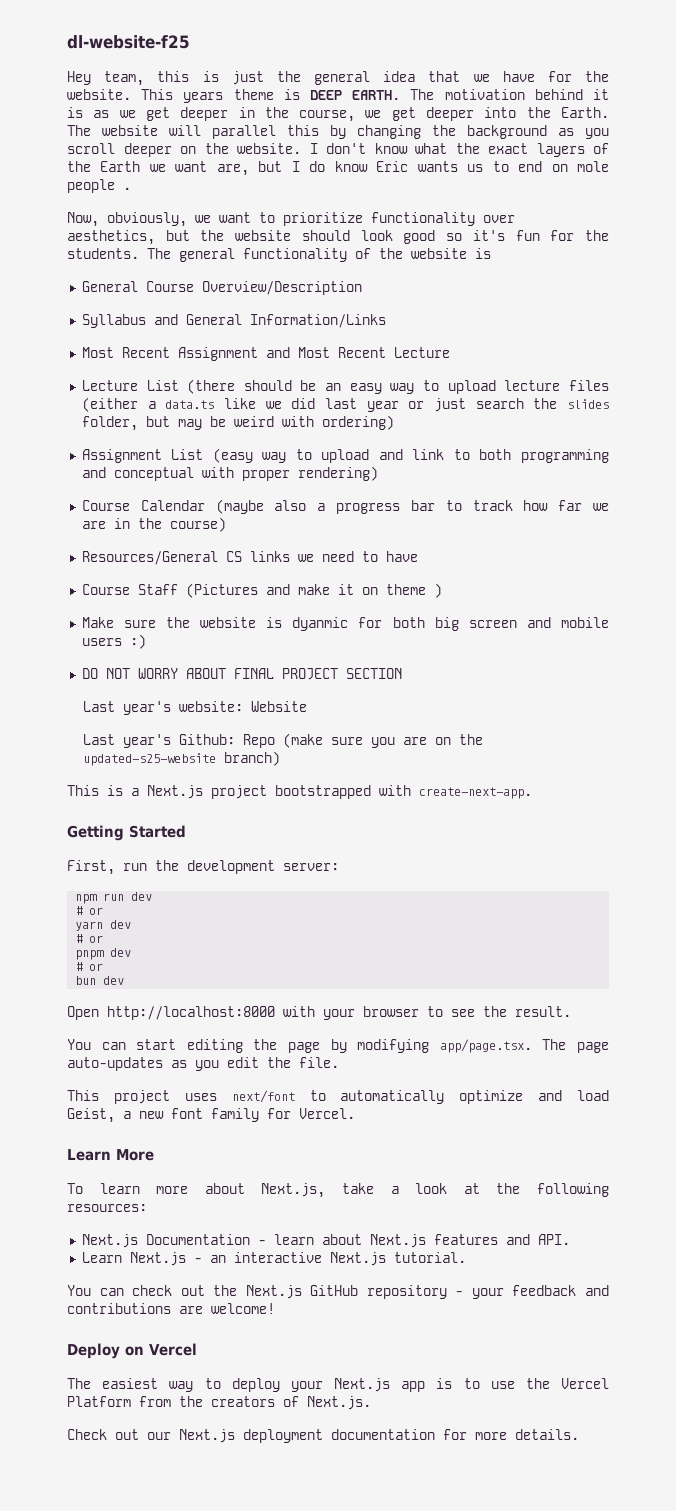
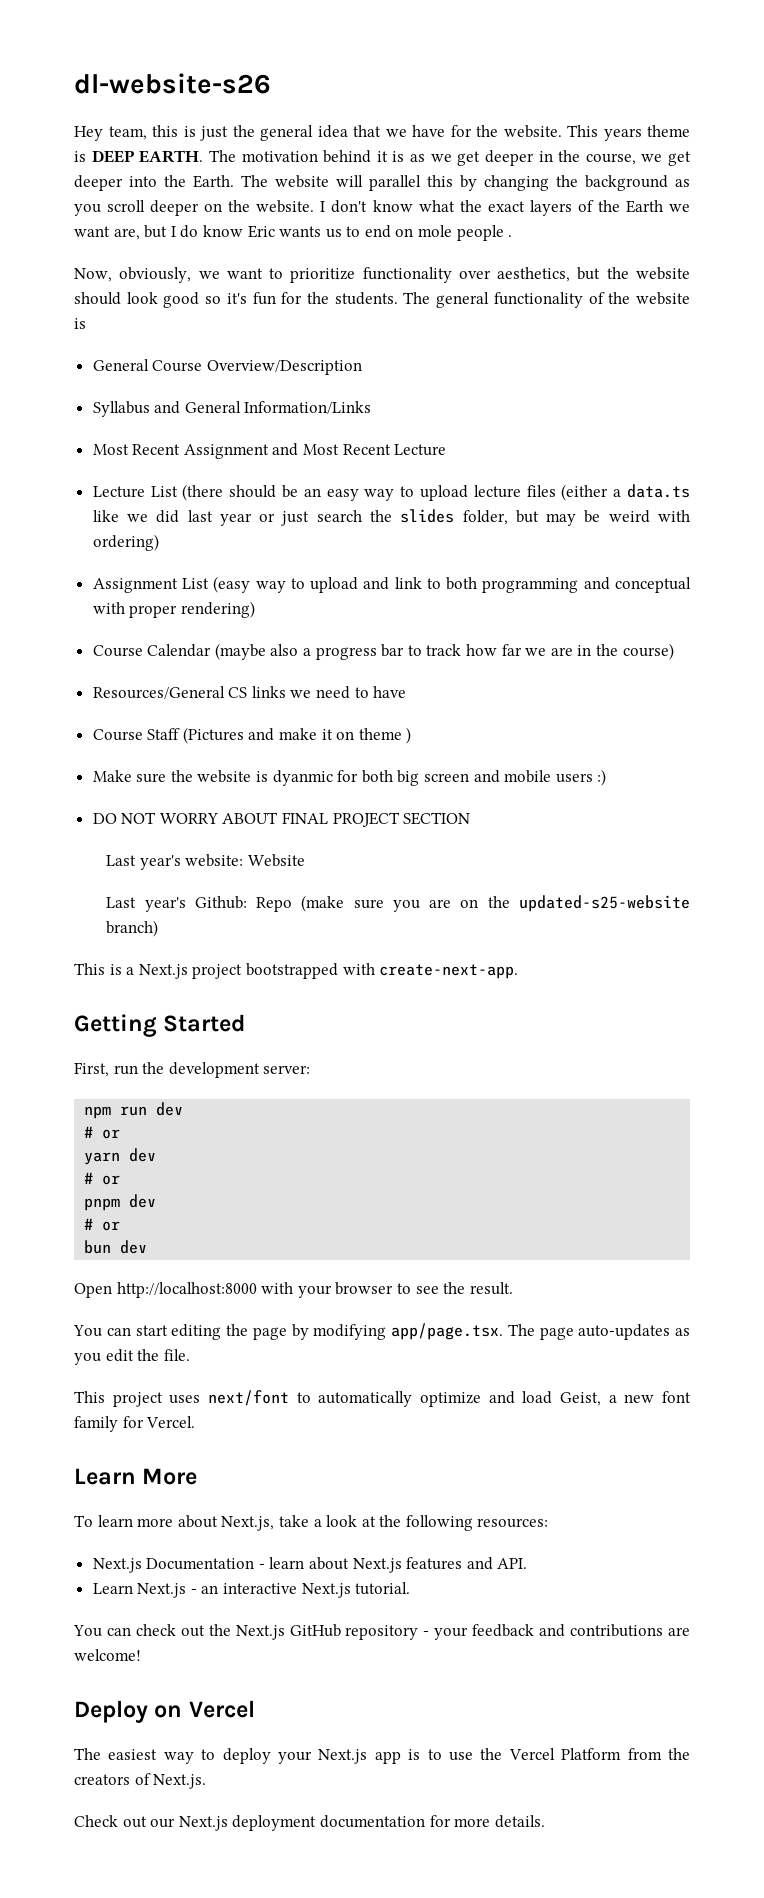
- dl-website-f25
+ dl-website-s26

